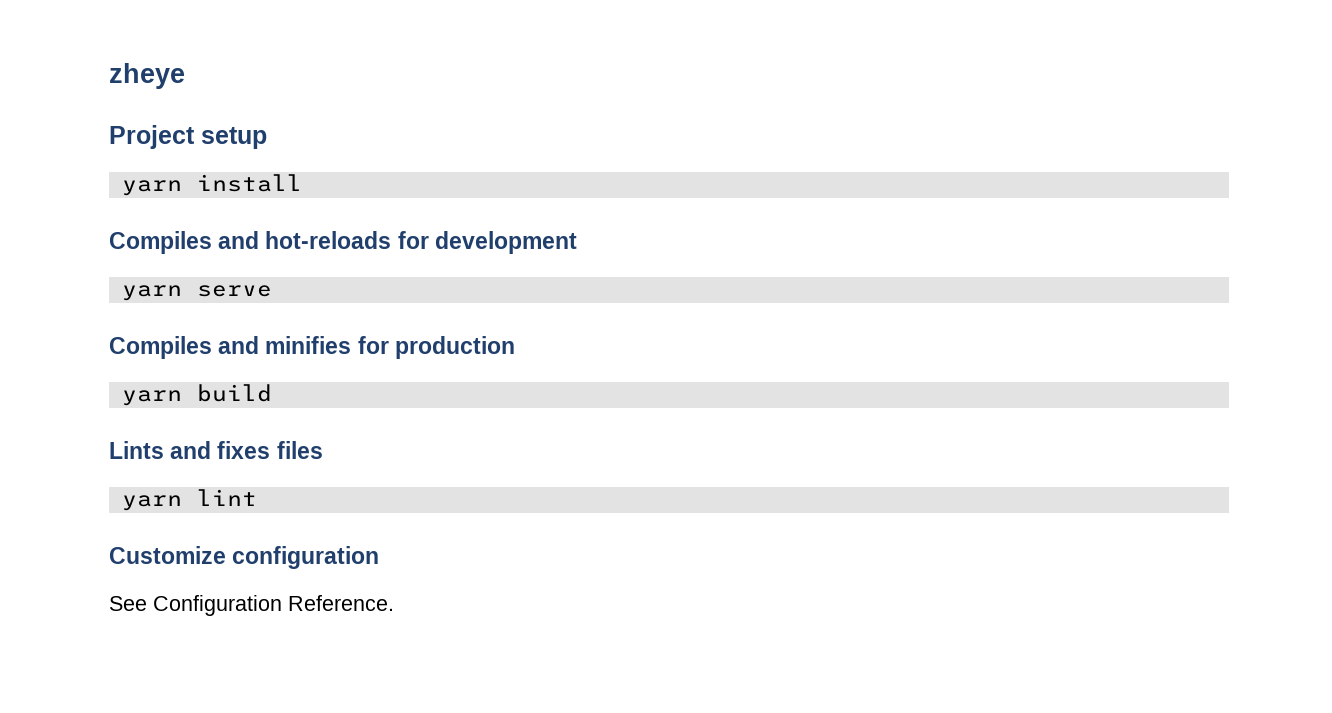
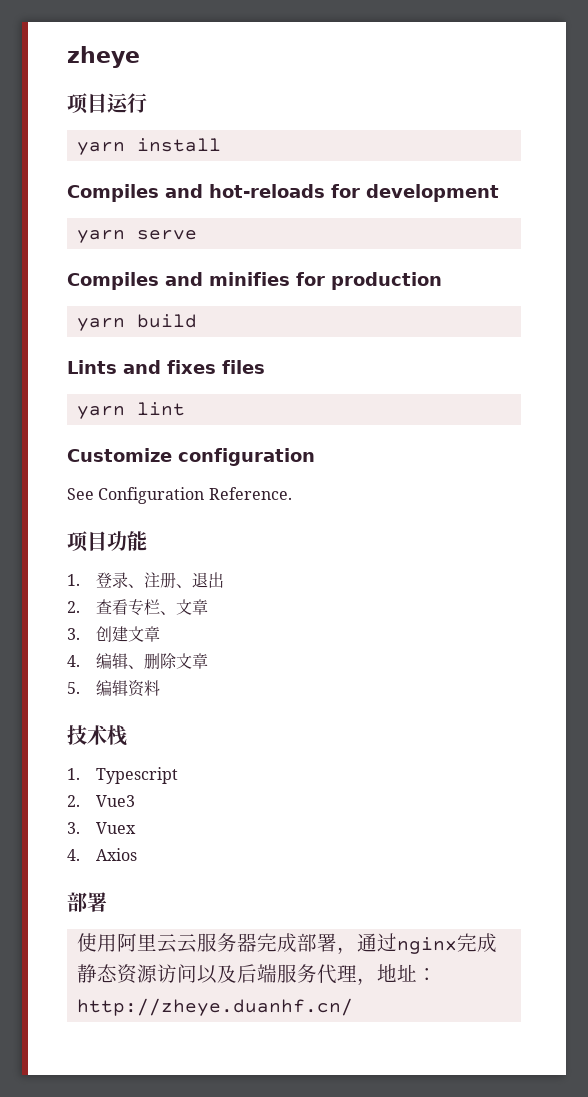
- Project setup
+ 项目运行
+ 项目功能
+ 1.登录、注册、退出
+ 2.查看专栏、文章
+ 3.创建文章
+ 4.编辑、删除文章
+ 5.编辑资料
+ 技术栈
+ 1. Typescript
+ 2. Vue3
+ 3. Vuex
+ 4. Axios
+ 部署
+ 使用阿里云云服务器完成部署，通过nginx完成静态资源访问以及后端服务代理，地址：http://zheye.duanhf.cn/

